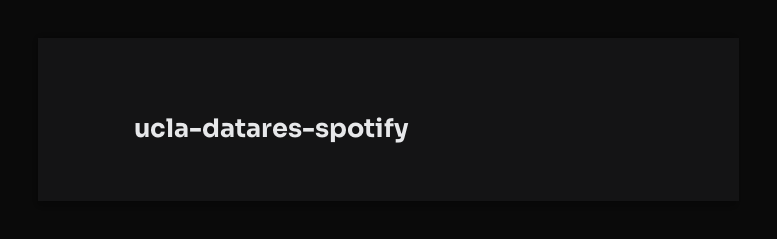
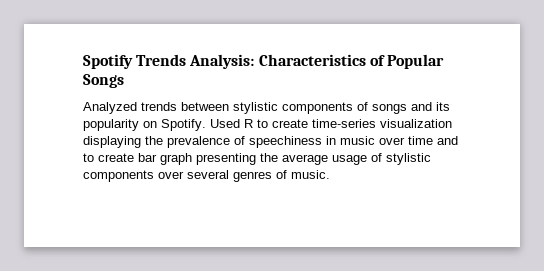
- ucla-datares-spotify
+ Spotify Trends Analysis: Characteristics of Popular Songs
+ Analyzed trends between stylistic components of songs and its popularity on Spotify. Used R to create time-series visualization displaying the prevalence of speechiness in music over time and to create bar graph presenting the average usage of stylistic components over several genres of music.

